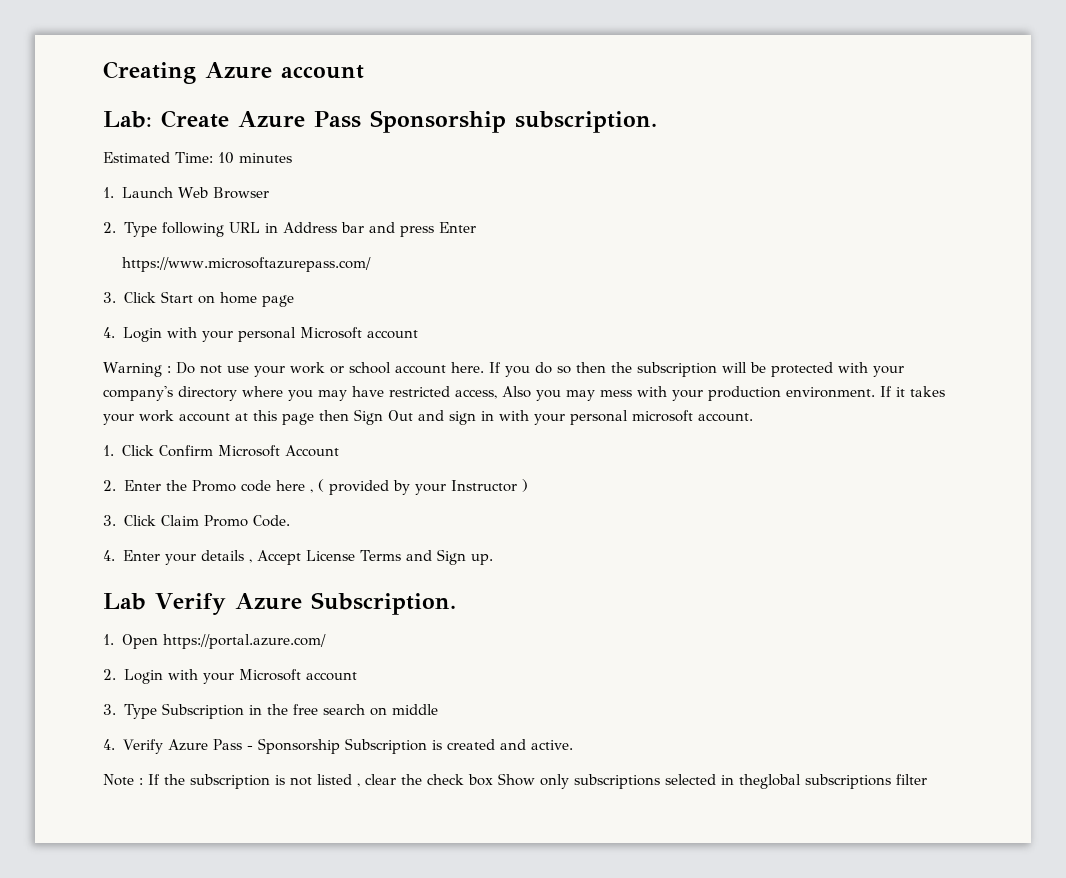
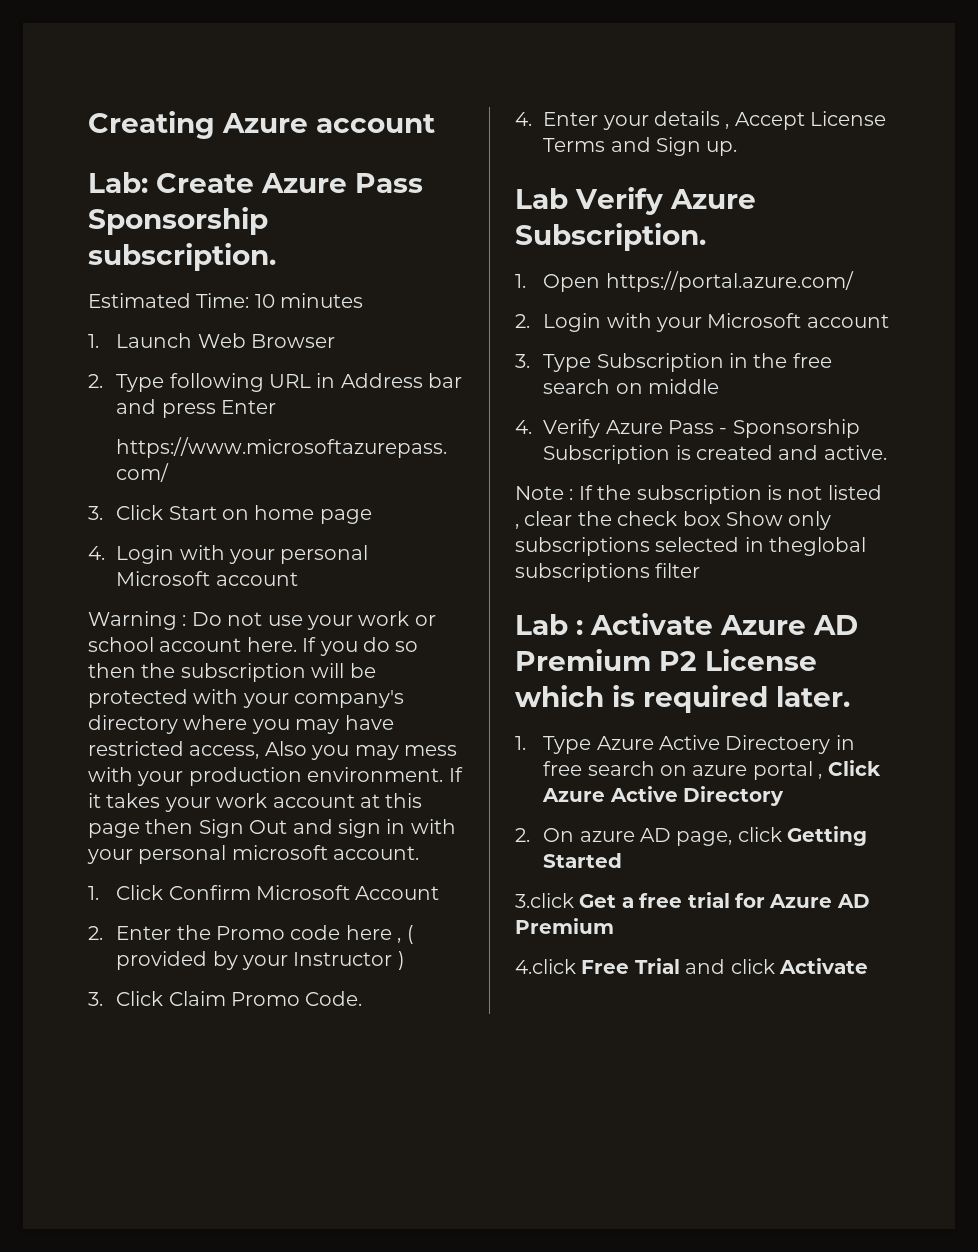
+ Lab : Activate Azure AD Premium P2 License which is required later.
+ 1. Type Azure Active Directoery in free search on azure portal , Click Azure Active Directory
+ 2. On azure AD page, click Getting Started
+ 3.click Get a free trial for Azure AD Premium
+ 4.click Free Trial and click Activate

